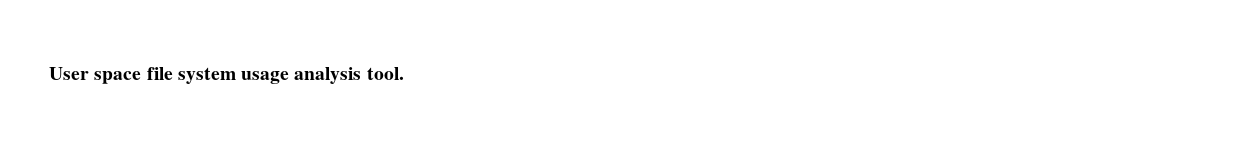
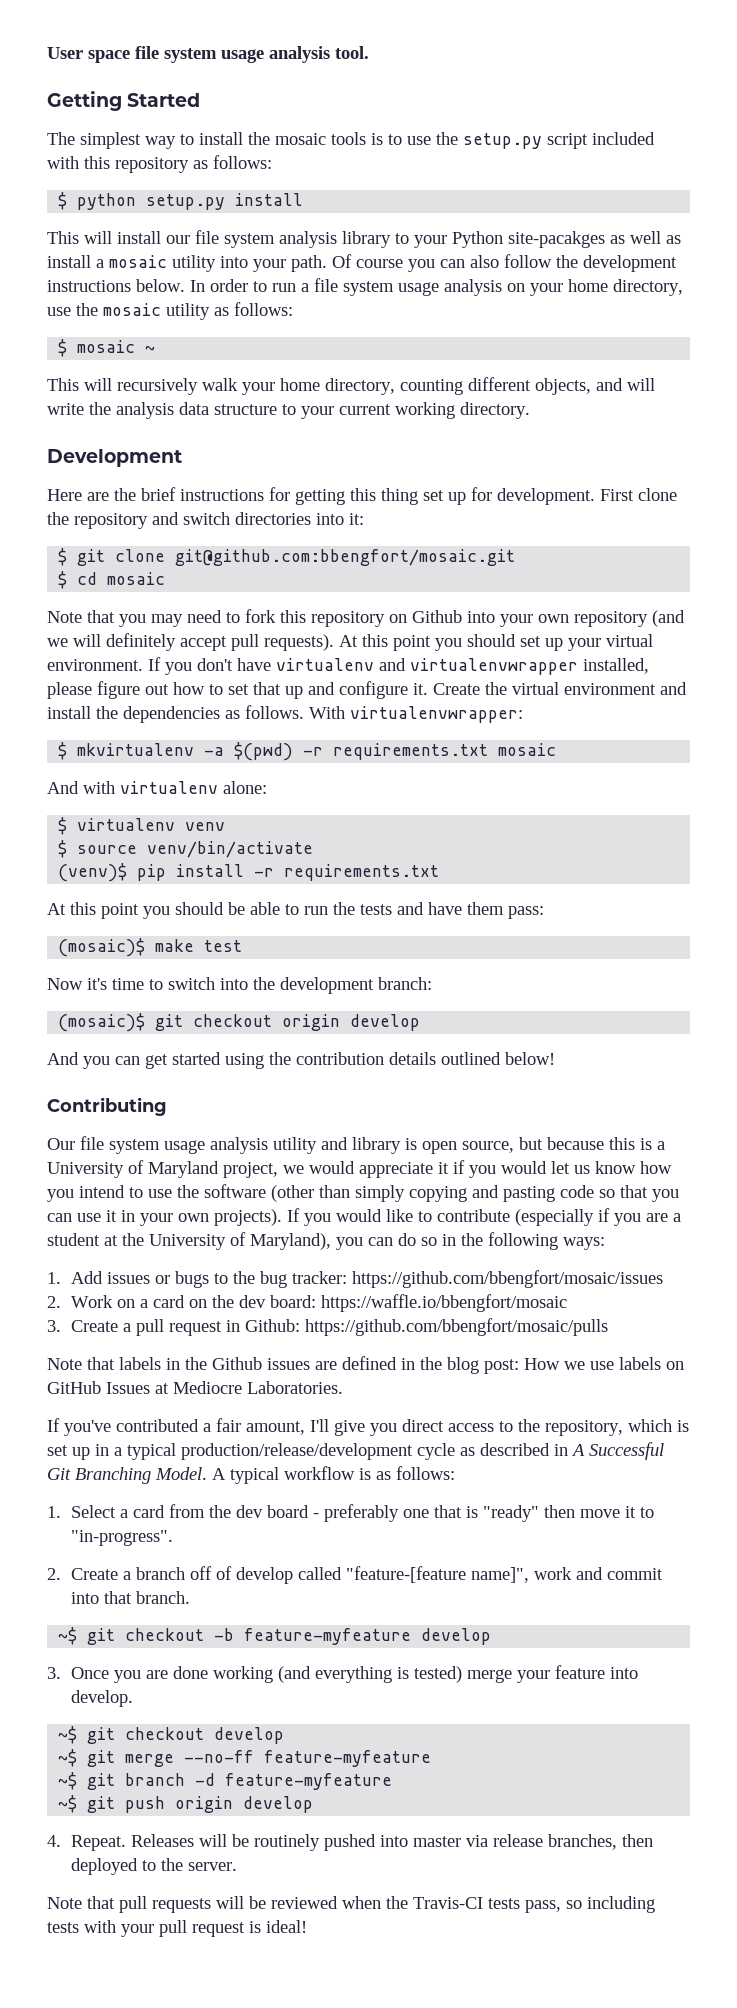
+ Getting Started
+ The simplest way to install the mosaic tools is to use the setup.py script included with this repository as follows:
+ $ python setup.py install
+ This will install our file system analysis library to your Python site-pacakges as well as install a mosaic utility into your path. Of course you can also follow the development instructions below. In order to run a file system usage analysis on your home directory, use the mosaic utility as follows:
+ $ mosaic ~
+ This will recursively walk your home directory, counting different objects, and will write the analysis data structure to your current working directory.
+ Development
+ Here are the brief instructions for getting this thing set up for development. First clone the repository and switch directories into it:
+ $ git clone git@github.com:bbengfort/mosaic.git
+ $ cd mosaic
+ Note that you may need to fork this repository on Github into your own repository (and we will definitely accept pull requests). At this point you should set up your virtual environment. If you don't have virtualenv and virtualenvwrapper installed, please figure out how to set that up and configure it. Create the virtual environment and install the dependencies as follows. With virtualenvwrapper:
+ $ mkvirtualenv -a $(pwd) -r requirements.txt mosaic
+ And with virtualenv alone:
+ $ virtualenv venv
+ $ source venv/bin/activate
+ (venv)$ pip install -r requirements.txt
+ At this point you should be able to run the tests and have them pass:
+ (mosaic)$ make test
+ Now it's time to switch into the development branch:
+ (mosaic)$ git checkout origin develop
+ And you can get started using the contribution details outlined below!
+ Contributing
+ Our file system usage analysis utility and library is open source, but because this is a University of Maryland project, we would appreciate it if you would let us know how you intend to use the software (other than simply copying and pasting code so that you can use it in your own projects). If you would like to contribute (especially if you are a student at the University of Maryland), you can do so in the following ways:
+ 1. Add issues or bugs to the bug tracker: https://github.com/bbengfort/mosaic/issues
+ 2. Work on a card on the dev board: https://waffle.io/bbengfort/mosaic
+ 3. Create a pull request in Github: https://github.com/bbengfort/mosaic/pulls
+ Note that labels in the Github issues are defined in the blog post: How we use labels on GitHub Issues at Mediocre Laboratories.
+ If you've contributed a fair amount, I'll give you direct access to the repository, which is set up in a typical production/release/development cycle as described in A Successful Git Branching Model. A typical workflow is as follows:
+ 1. Select a card from the dev board - preferably one that is "ready" then move it to "in-progress".
+ 2. Create a branch off of develop called "feature-[feature name]", work and commit into that branch.
+ ~$ git checkout -b feature-myfeature develop
+ 3. Once you are done working (and everything is tested) merge your feature into develop.
+ ~$ git checkout develop
+ ~$ git merge --no-ff feature-myfeature
+ ~$ git branch -d feature-myfeature
+ ~$ git push origin develop
+ 4. Repeat. Releases will be routinely pushed into master via release branches, then deployed to the server.
+ Note that pull requests will be reviewed when the Travis-CI tests pass, so including tests with your pull request is ideal!

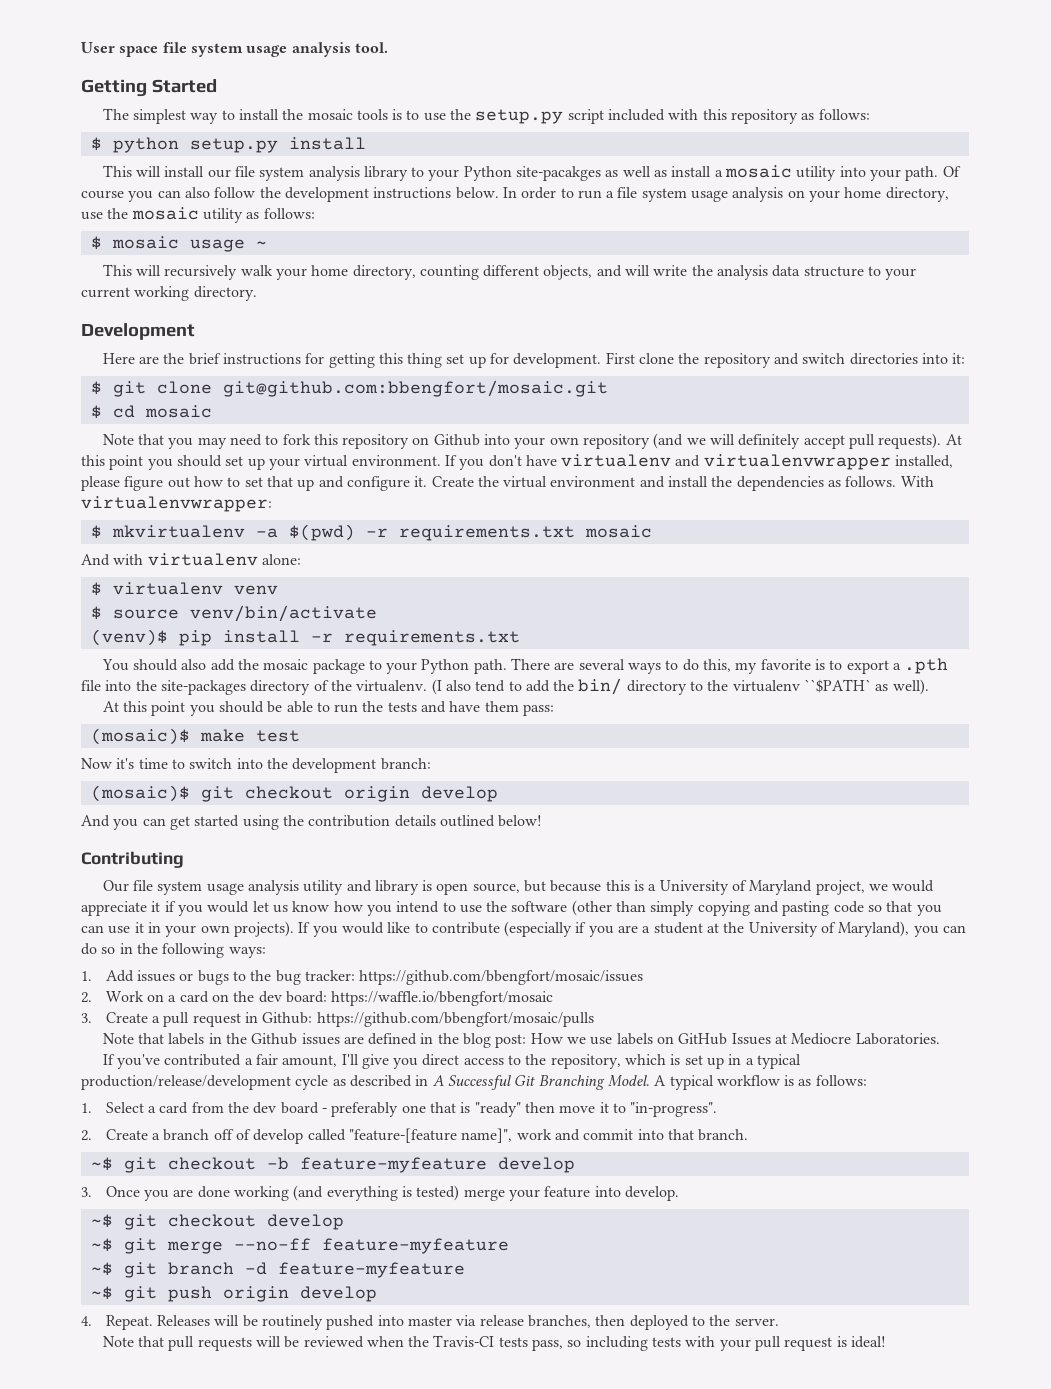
- $ mosaic ~
+ $ mosaic usage ~
+ You should also add the mosaic package to your Python path. There are several ways to do this, my favorite is to export a .pth file into the site-packages directory of the virtualenv. (I also tend to add the bin/ directory to the virtualenv ``$PATH` as well).

